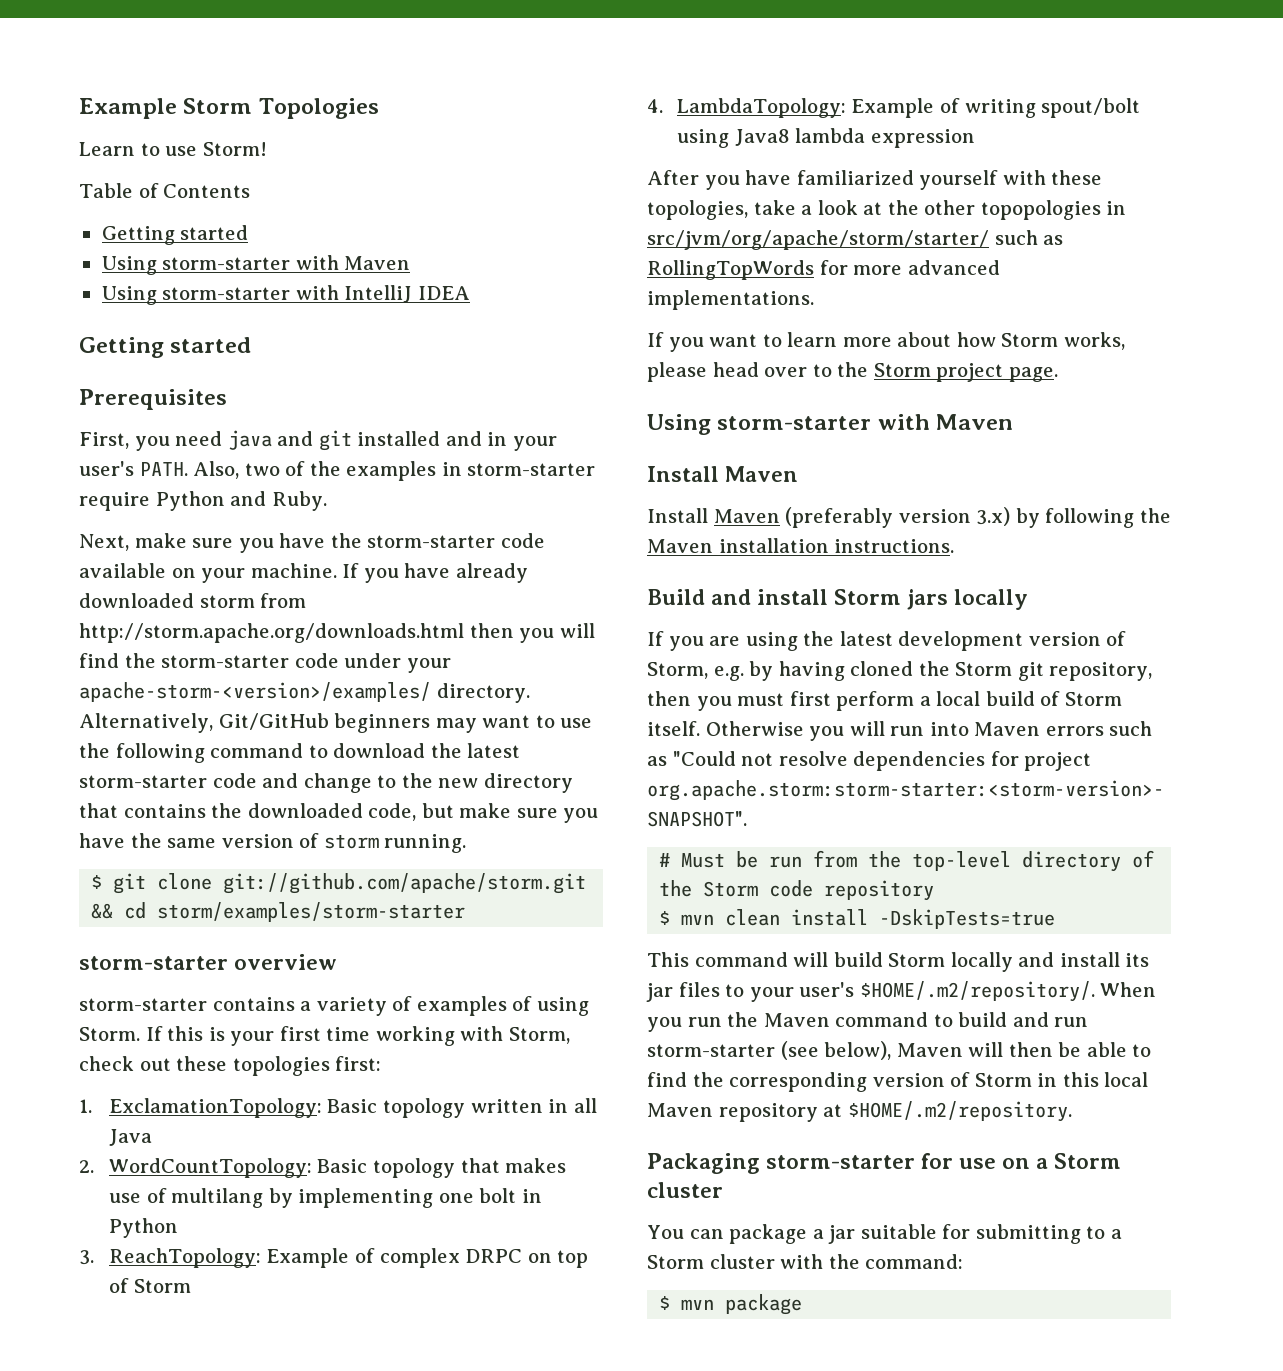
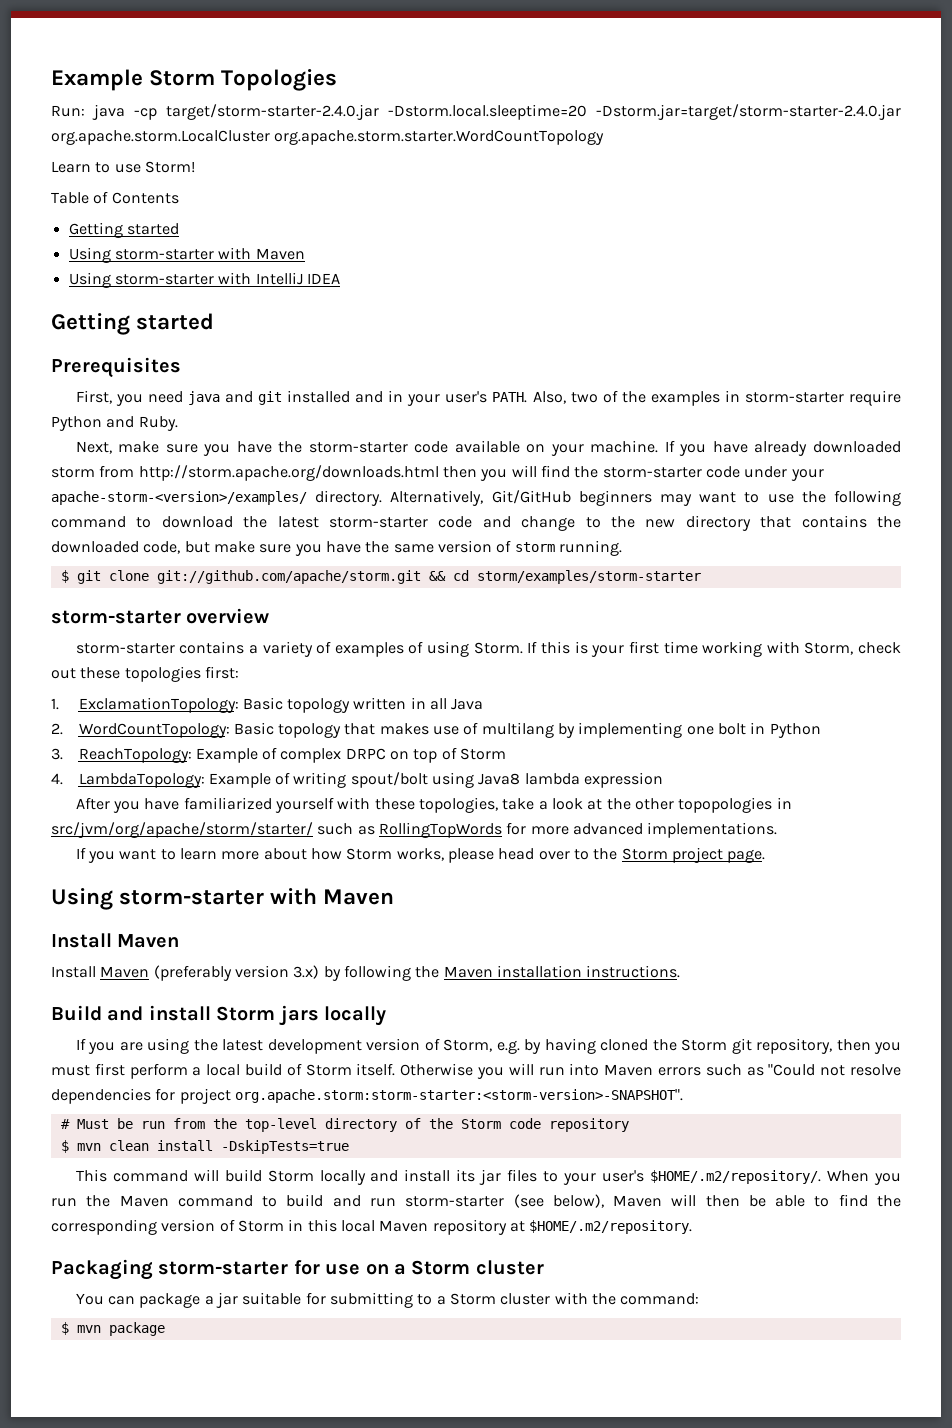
+ Run: java -cp target/storm-starter-2.4.0.jar -Dstorm.local.sleeptime=20 -Dstorm.jar=target/storm-starter-2.4.0.jar org.apache.storm.LocalCluster org.apache.storm.starter.WordCountTopology

